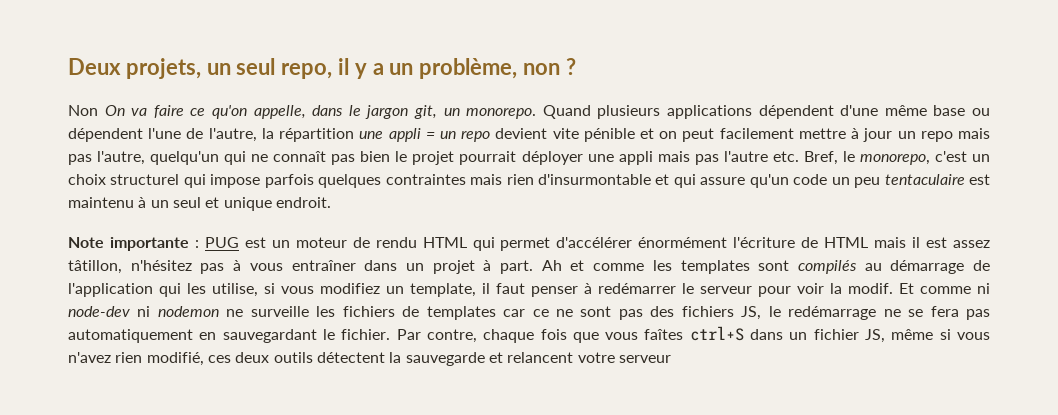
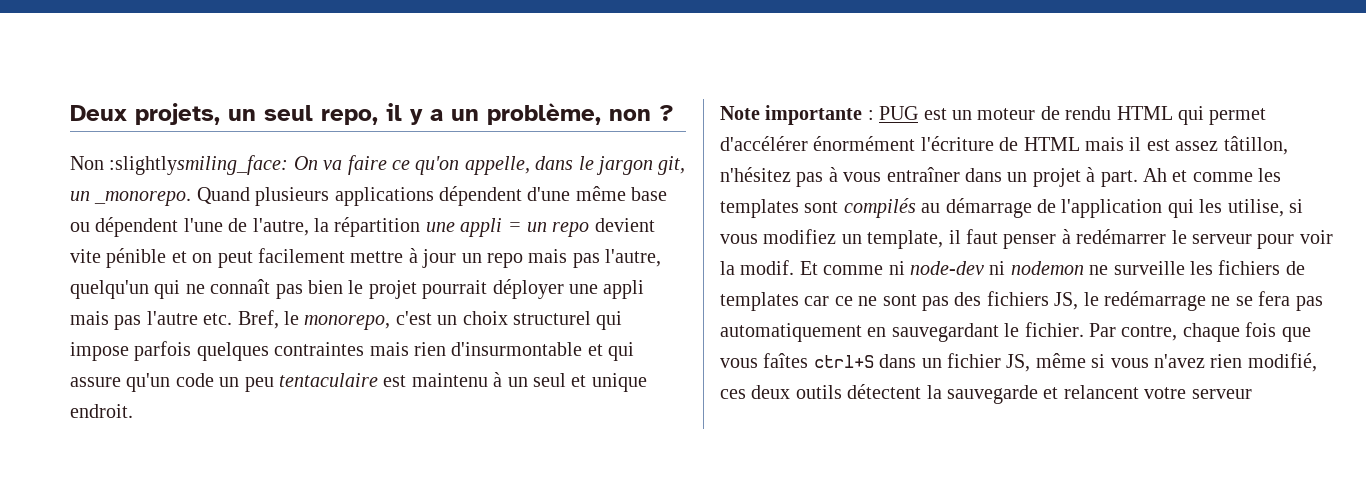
- Non On va faire ce qu'on appelle, dans le jargon git, un monorepo.
+ Non :slightlysmiling_face: On va faire ce qu'on appelle, dans le jargon git, un _monorepo.

